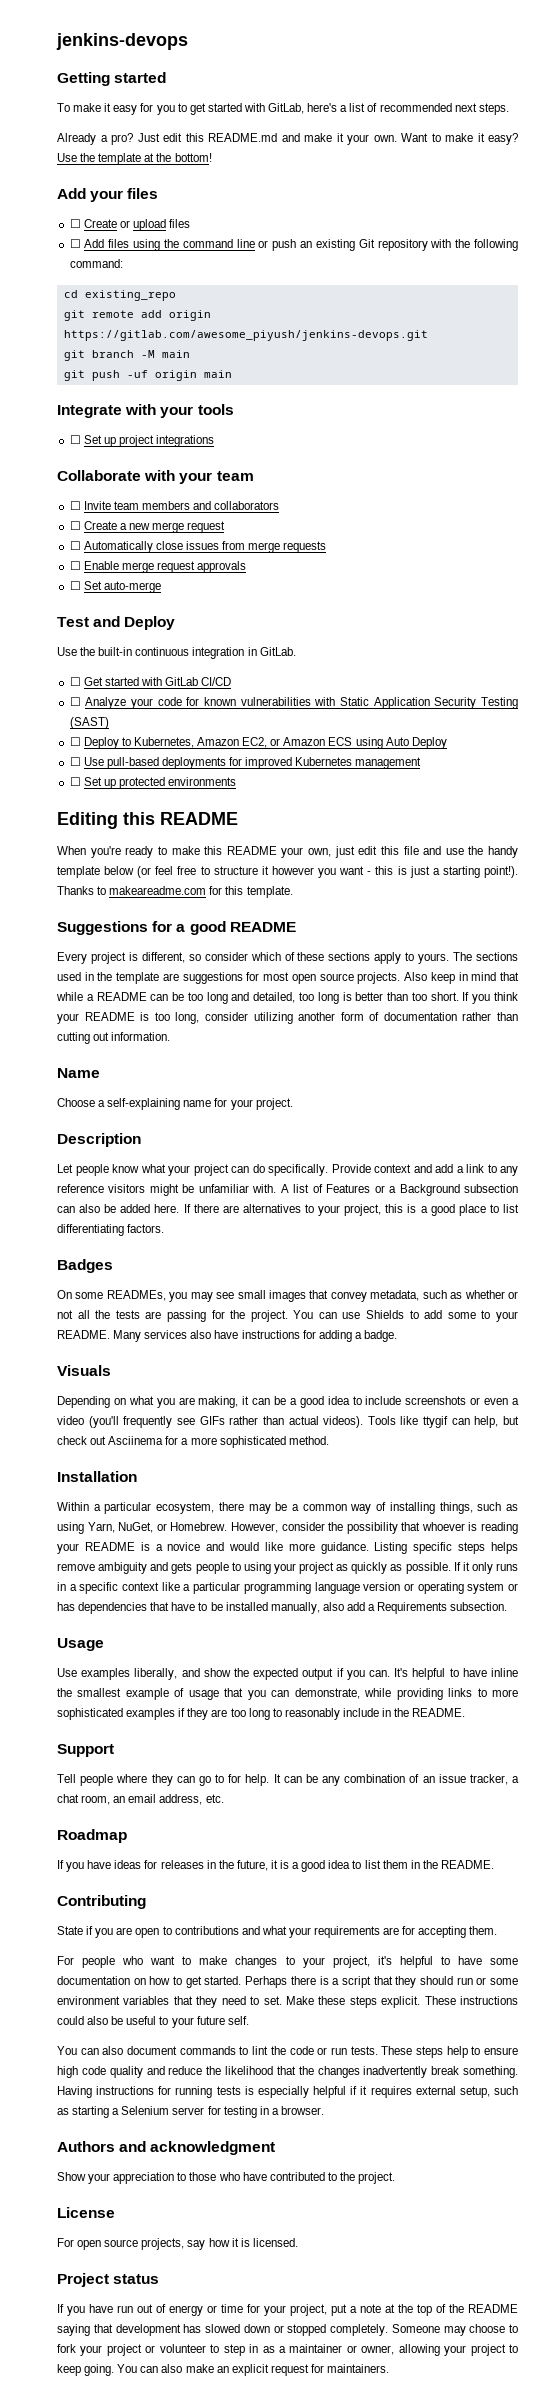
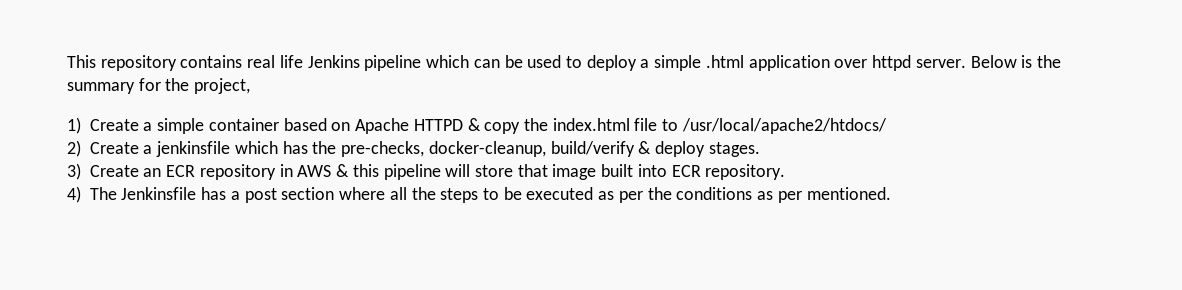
- jenkins-devops
- Getting started
- To make it easy for you to get started with GitLab, here's a list of recommended next steps.
- Already a pro? Just edit this README.md and make it your own. Want to make it easy? Use the template at the bottom!
- Add your files
- ☐ Create or upload files
- ☐ Add files using the command line or push an existing Git repository with the following command:
- cd existing_repo
- git remote add origin https://gitlab.com/awesome_piyush/jenkins-devops.git
- git branch -M main
- git push -uf origin main
- Integrate with your tools
- ☐ Set up project integrations
- Collaborate with your team
- ☐ Invite team members and collaborators
- ☐ Create a new merge request
- ☐ Automatically close issues from merge requests
- ☐ Enable merge request approvals
- ☐ Set auto-merge
- Test and Deploy
- Use the built-in continuous integration in GitLab.
- ☐ Get started with GitLab CI/CD
- ☐ Analyze your code for known vulnerabilities with Static Application Security Testing (SAST)
- ☐ Deploy to Kubernetes, Amazon EC2, or Amazon ECS using Auto Deploy
- ☐ Use pull-based deployments for improved Kubernetes management
- ☐ Set up protected environments
- Editing this README
- When you're ready to make this README your own, just edit this file and use the handy template below (or feel free to structure it however you want - this is just a starting point!). Thanks to makeareadme.com for this template.
- Suggestions for a good README
- Every project is different, so consider which of these sections apply to yours. The sections used in the template are suggestions for most open source projects. Also keep in mind that while a README can be too long and detailed, too long is better than too short. If you think your README is too long, consider utilizing another form of documentation rather than cutting out information.
- Name
- Choose a self-explaining name for your project.
- Description
- Let people know what your project can do specifically. Provide context and add a link to any reference visitors might be unfamiliar with. A list of Features or a Background subsection can also be added here. If there are alternatives to your project, this is a good place to list differentiating factors.
- Badges
- On some READMEs, you may see small images that convey metadata, such as whether or not all the tests are passing for the project. You can use Shields to add some to your README. Many services also have instructions for adding a badge.
- Visuals
- Depending on what you are making, it can be a good idea to include screenshots or even a video (you'll frequently see GIFs rather than actual videos). Tools like ttygif can help, but check out Asciinema for a more sophisticated method.
- Installation
- Within a particular ecosystem, there may be a common way of installing things, such as using Yarn, NuGet, or Homebrew. However, consider the possibility that whoever is reading your README is a novice and would like more guidance. Listing specific steps helps remove ambiguity and gets people to using your project as quickly as possible. If it only runs in a specific context like a particular programming language version or operating system or has dependencies that have to be installed manually, also add a Requirements subsection.
- Usage
- Use examples liberally, and show the expected output if you can. It's helpful to have inline the smallest example of usage that you can demonstrate, while providing links to more sophisticated examples if they are too long to reasonably include in the README.
- Support
- Tell people where they can go to for help. It can be any combination of an issue tracker, a chat room, an email address, etc.
- Roadmap
- If you have ideas for releases in the future, it is a good idea to list them in the README.
- Contributing
- State if you are open to contributions and what your requirements are for accepting them.
- For people who want to make changes to your project, it's helpful to have some documentation on how to get started. Perhaps there is a script that they should run or some environment variables that they need to set. Make these steps explicit. These instructions could also be useful to your future self.
- You can also document commands to lint the code or run tests. These steps help to ensure high code quality and reduce the likelihood that the changes inadvertently break something. Having instructions for running tests is especially helpful if it requires external setup, such as starting a Selenium server for testing in a browser.
- Authors and acknowledgment
- Show your appreciation to those who have contributed to the project.
- License
- For open source projects, say how it is licensed.
- Project status
- If you have run out of energy or time for your project, put a note at the top of the README saying that development has slowed down or stopped completely. Someone may choose to fork your project or volunteer to step in as a maintainer or owner, allowing your project to keep going. You can also make an explicit request for maintainers.
+ This repository contains real life Jenkins pipeline which can be used to deploy a simple .html application over httpd server. Below is the summary for the project,
+ 1) Create a simple container based on Apache HTTPD & copy the index.html file to /usr/local/apache2/htdocs/
+ 2) Create a jenkinsfile which has the pre-checks, docker-cleanup, build/verify & deploy stages.
+ 3) Create an ECR repository in AWS & this pipeline will store that image built into ECR repository.
+ 4) The Jenkinsfile has a post section where all the steps to be executed as per the conditions as per mentioned.

